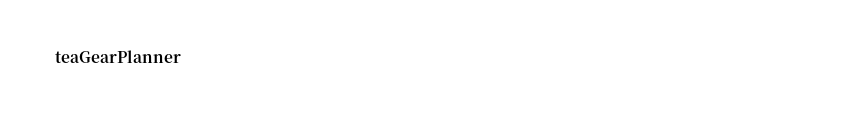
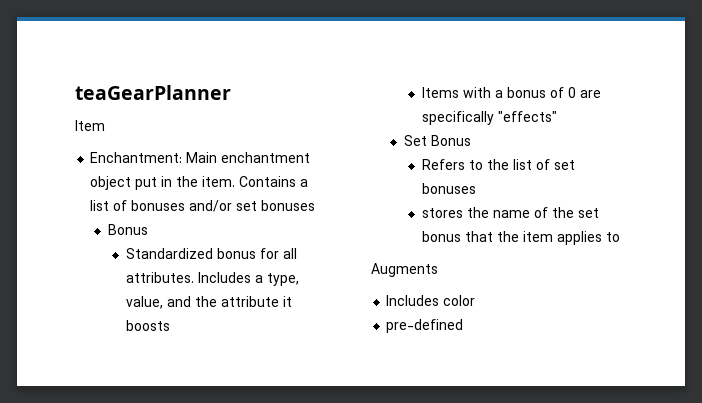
+ Item
+ Enchantment: Main enchantment object put in the item. Contains a list of bonuses and/or set bonuses
+ Bonus
+ Standardized bonus for all attributes. Includes a type, value, and the attribute it boosts
+ Items with a bonus of 0 are specifically "effects"
+ Set Bonus
+ Refers to the list of set bonuses
+ stores the name of the set bonus that the item applies to
+ Augments
+ Includes color
+ pre-defined

